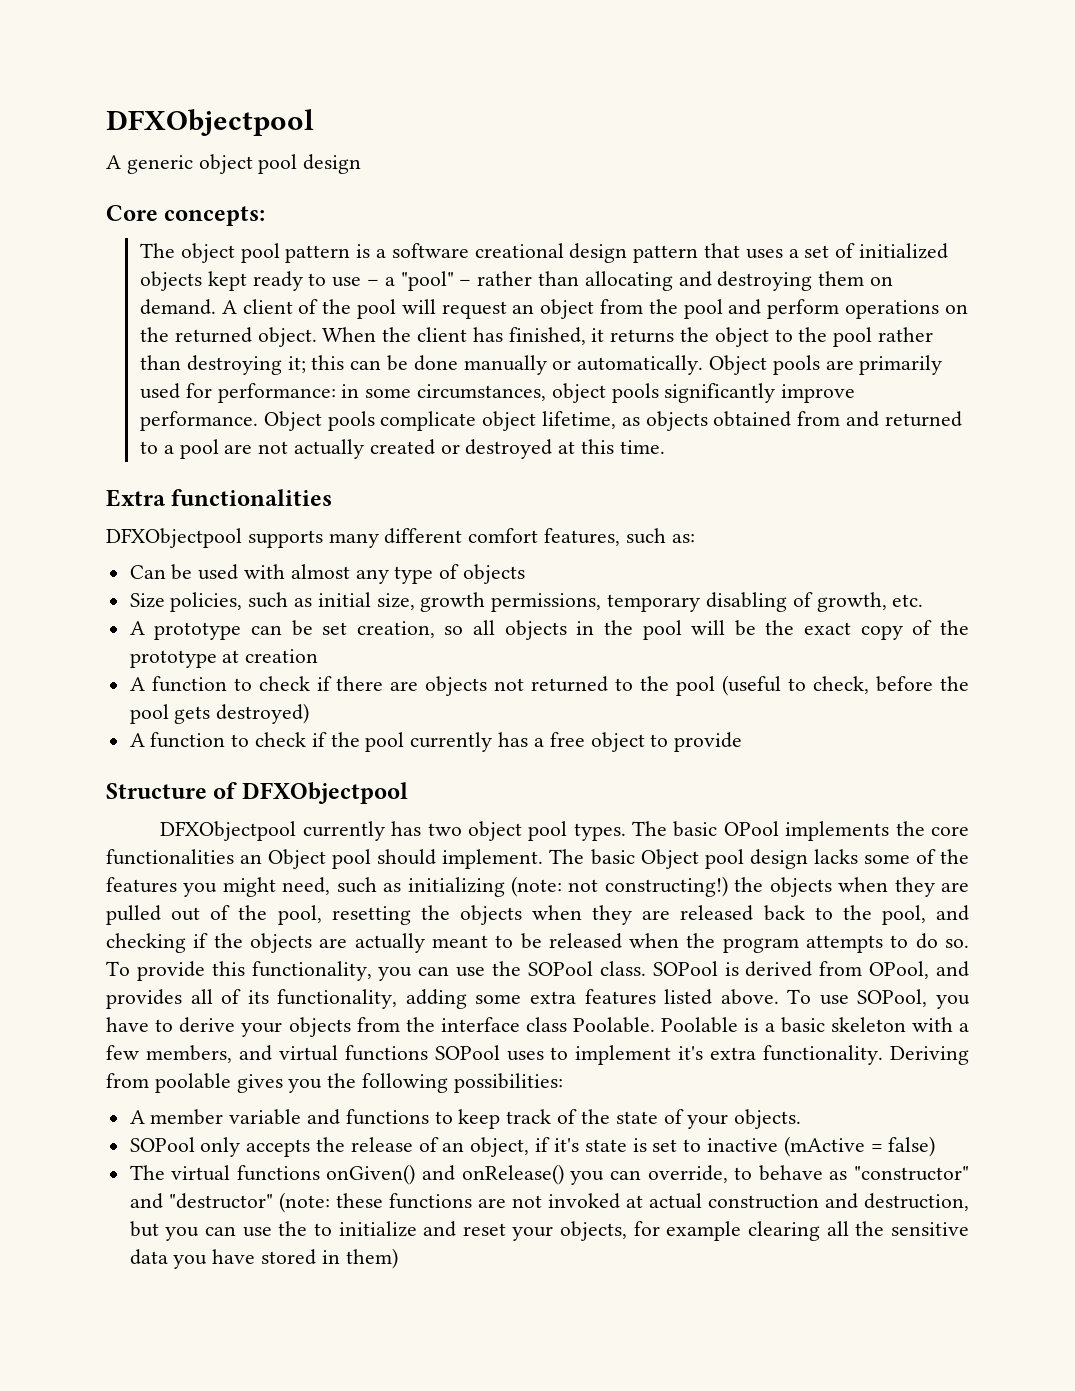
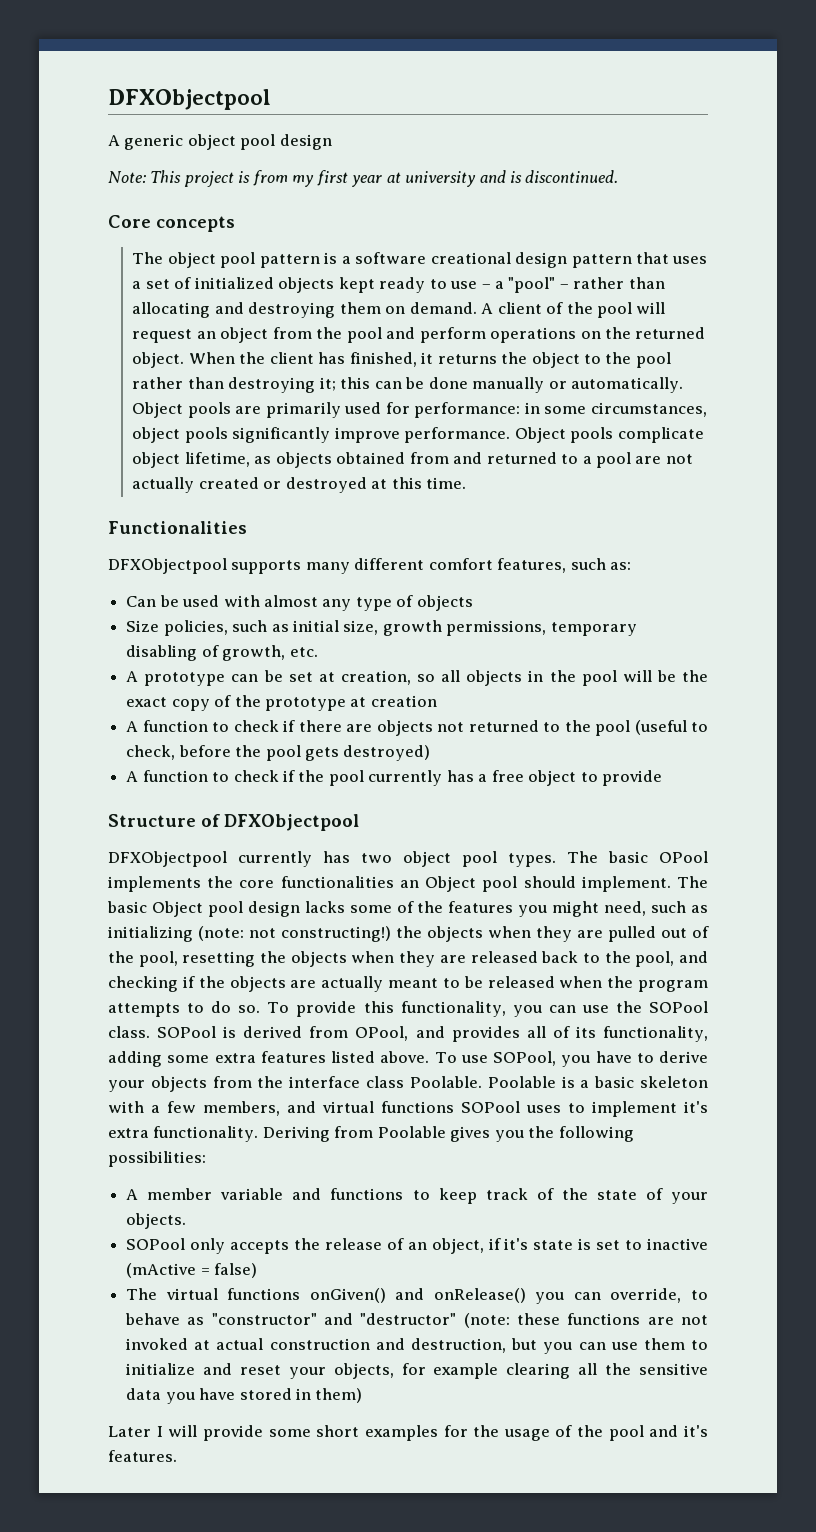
+ Note: This project is from my first year at university and is discontinued.
- Core concepts:
+ Core concepts
- Extra functionalities
+ Functionalities
- A prototype can be set creation, so all objects in the pool will be the exact copy of the prototype at creation
+ A prototype can be set at creation, so all objects in the pool will be the exact copy of the prototype at creation
- Deriving from poolable gives you the following possibilities:
+ Deriving from Poolable gives you the following possibilities:
- The virtual functions onGiven() and onRelease() you can override, to behave as "constructor" and "destructor" (note: these functions are not invoked at actual construction and destruction, but you can use the to initialize and reset your objects, for example clearing all the sensitive data you have stored in them)
+ The virtual functions onGiven() and onRelease() you can override, to behave as "constructor" and "destructor" (note: these functions are not invoked at actual construction and destruction, but you can use them to initialize and reset your objects, for example clearing all the sensitive data you have stored in them)
+ Later I will provide some short examples for the usage of the pool and it's features.

